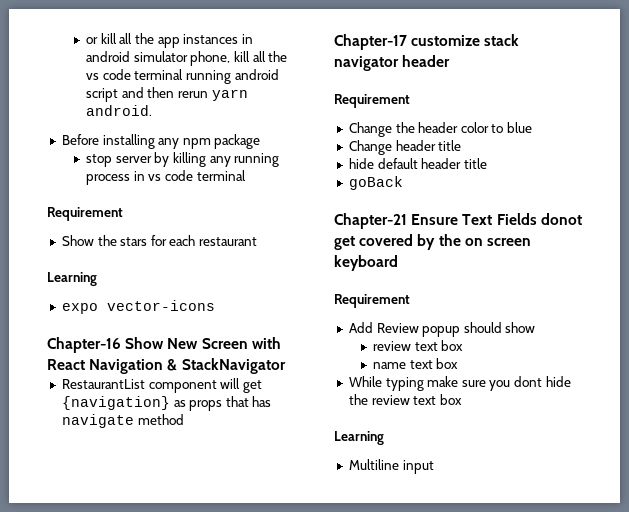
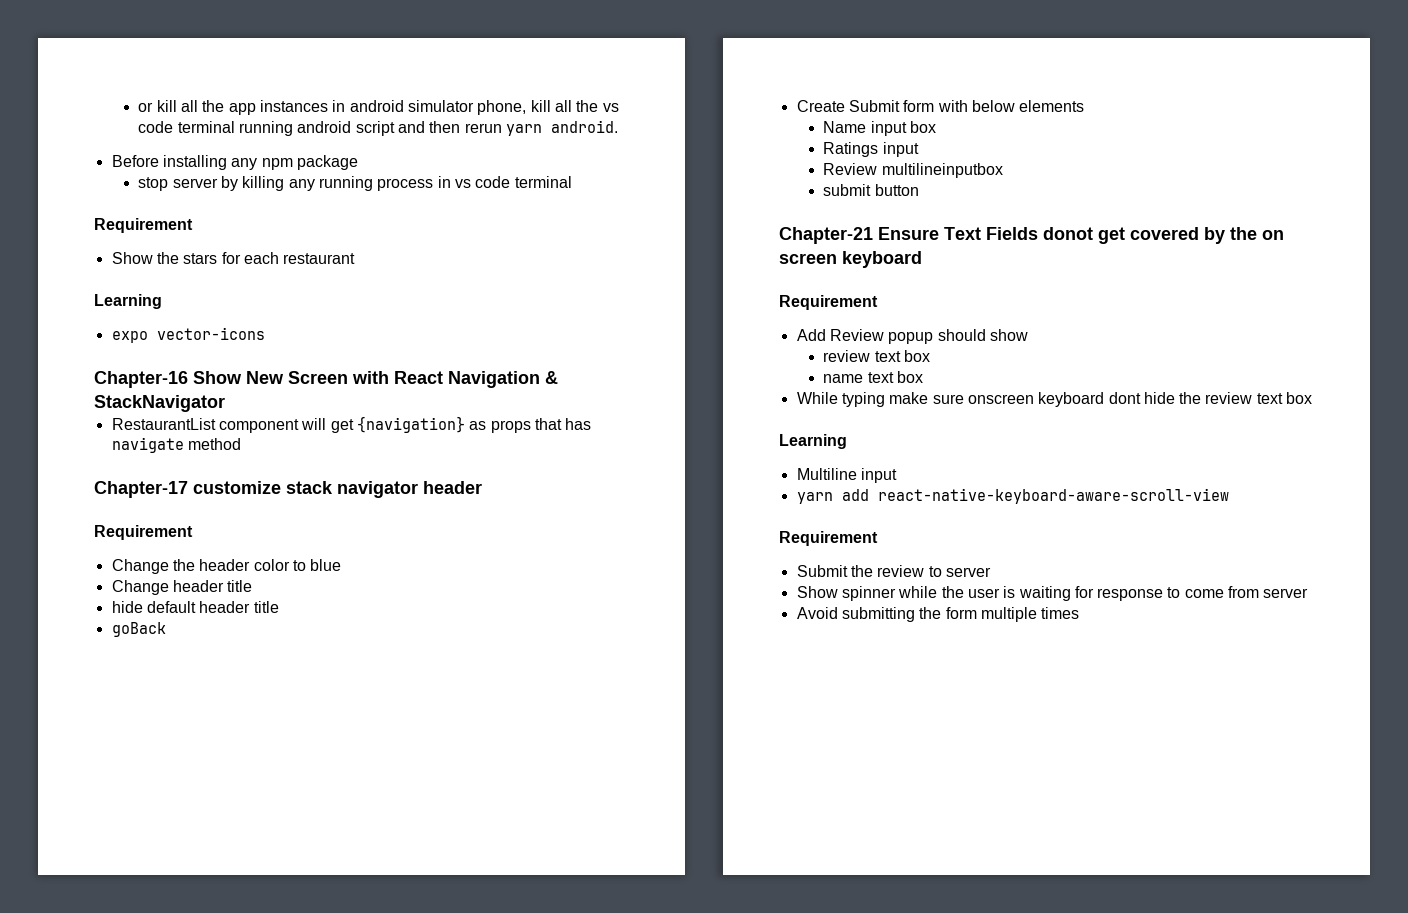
+ Create Submit form with below elements
+ Name input box
+ Ratings input
+ Review multilineinputbox
+ submit button
- While typing make sure you dont hide the review text box
+ While typing make sure onscreen keyboard dont hide the review text box
+ yarn add react-native-keyboard-aware-scroll-view
+ Requirement
+ Submit the review to server
+ Show spinner while the user is waiting for response to come from server
+ Avoid submitting the form multiple times

